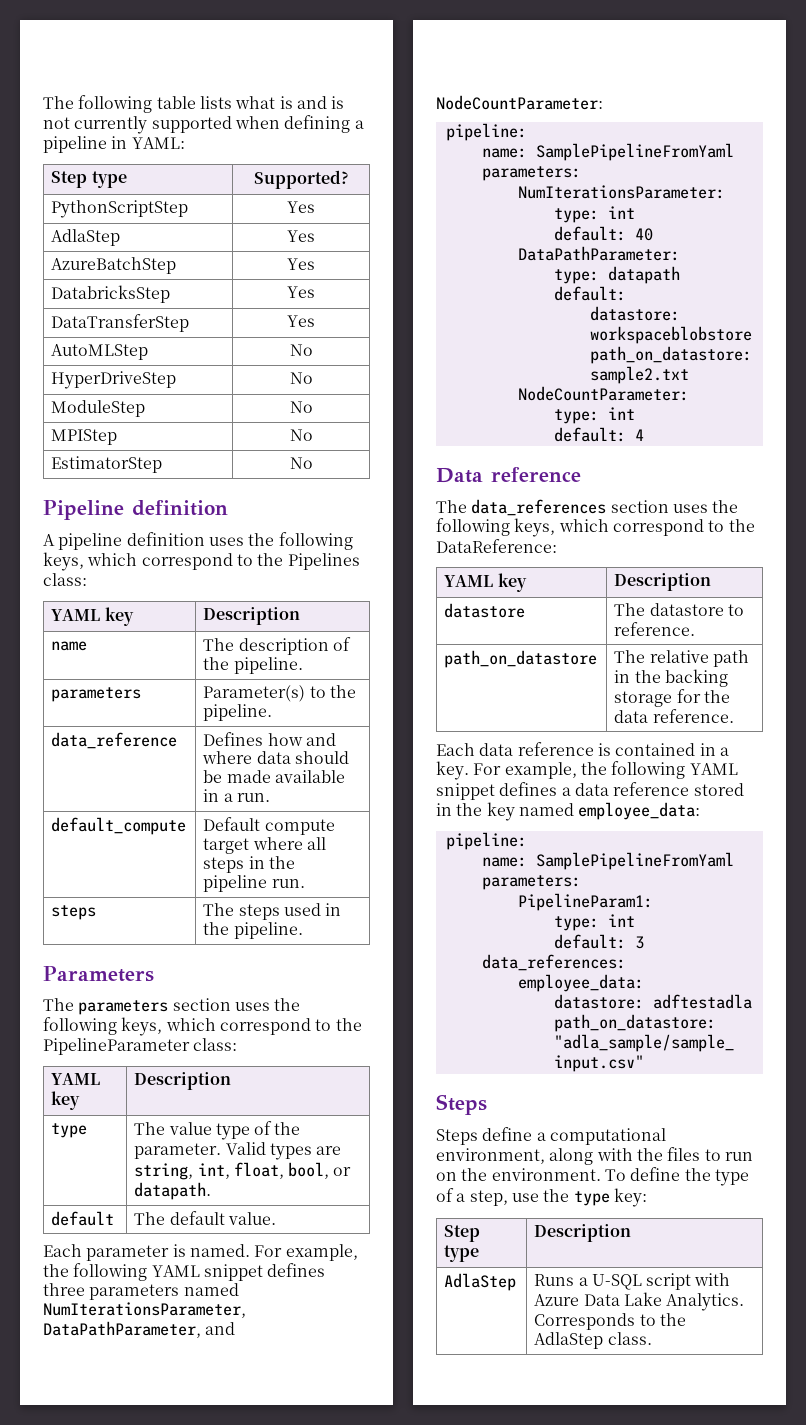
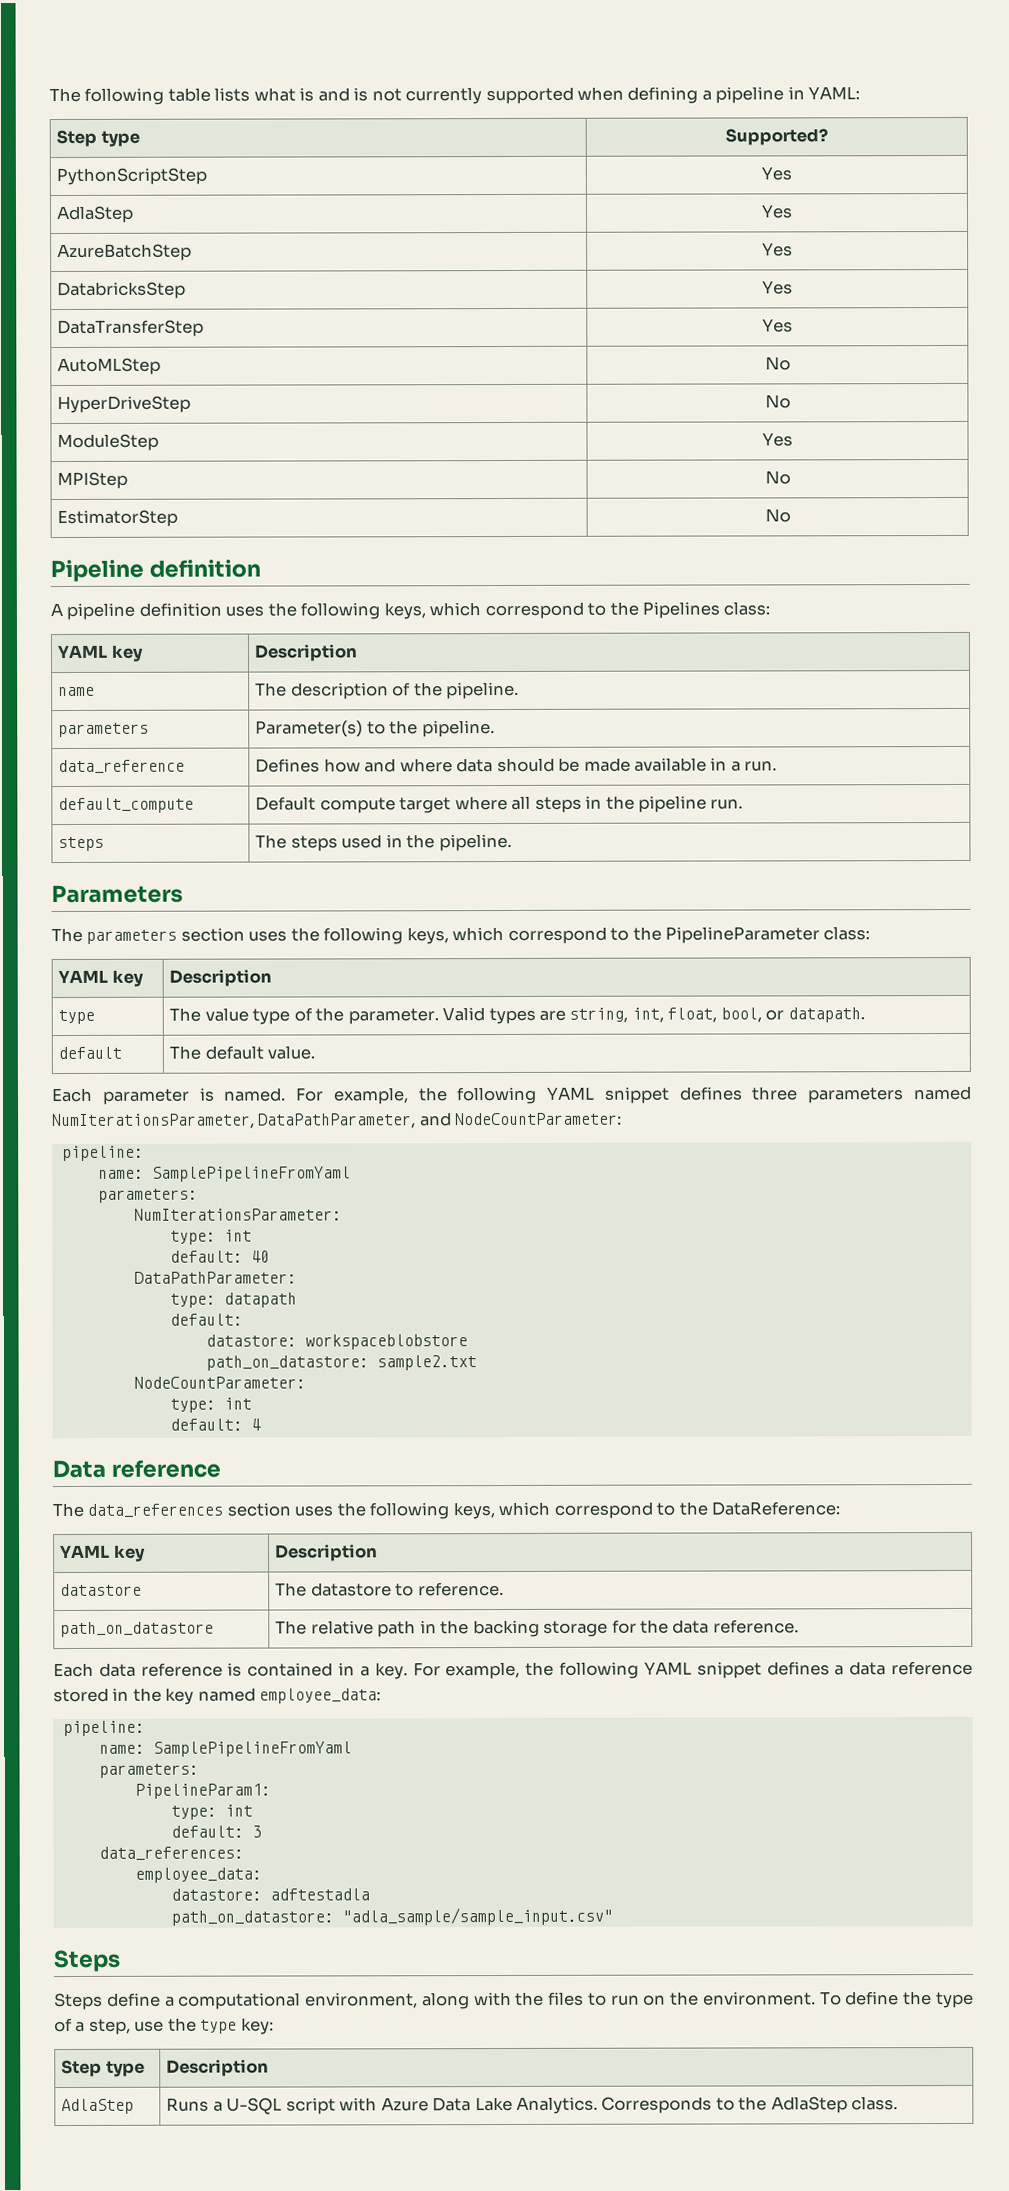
- ModuleStep | No
+ ModuleStep | Yes

